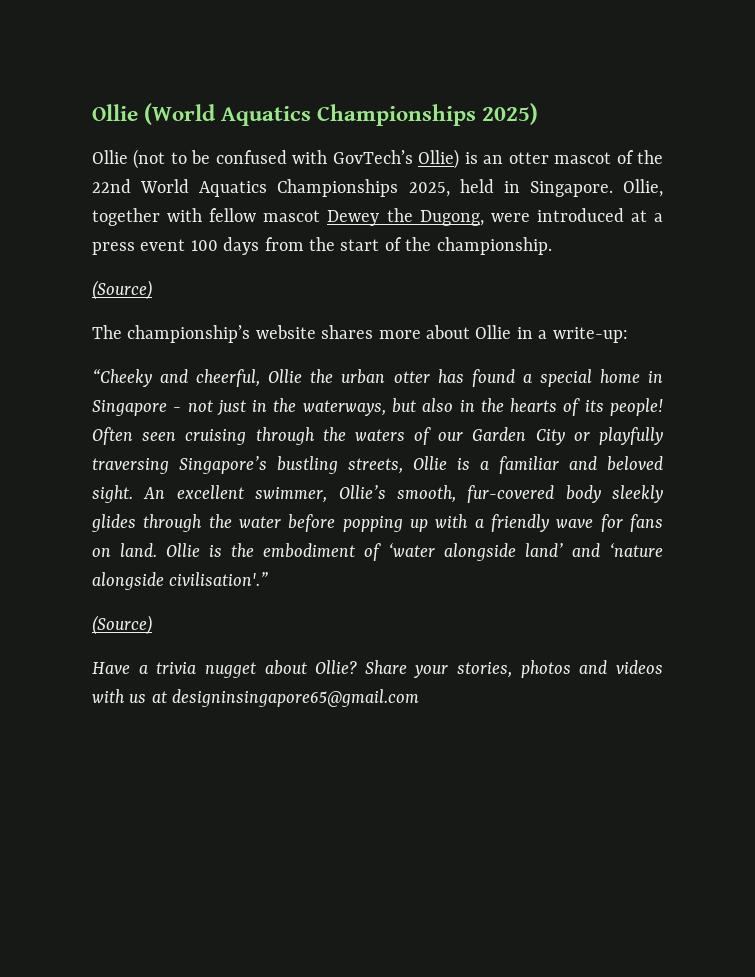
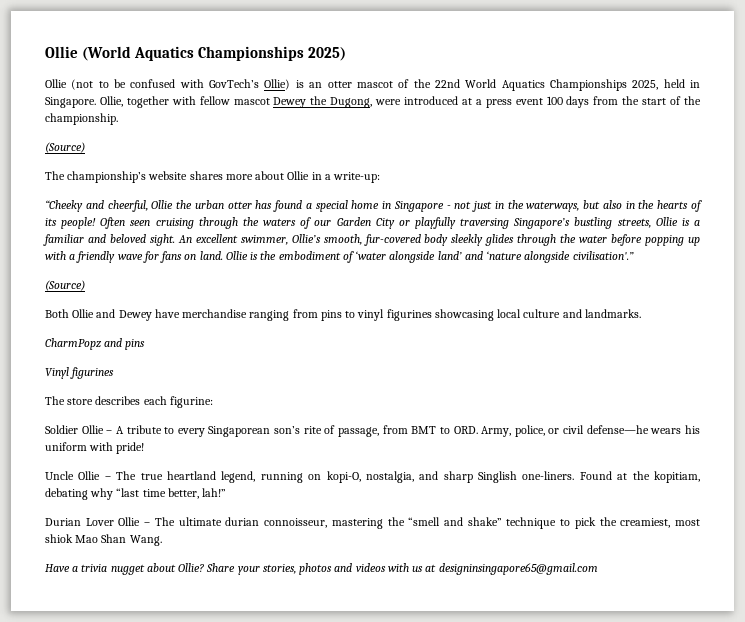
+ Both Ollie and Dewey have merchandise ranging from pins to vinyl figurines showcasing local culture and landmarks.
+ CharmPopz and pins
+ Vinyl figurines
+ The store describes each figurine:
+ Soldier Ollie – A tribute to every Singaporean son’s rite of passage, from BMT to ORD. Army, police, or civil defense—he wears his uniform with pride!
+ Uncle Ollie – The true heartland legend, running on kopi-O, nostalgia, and sharp Singlish one-liners. Found at the kopitiam, debating why “last time better, lah!”
+ Durian Lover Ollie – The ultimate durian connoisseur, mastering the “smell and shake” technique to pick the creamiest, most shiok Mao Shan Wang.

